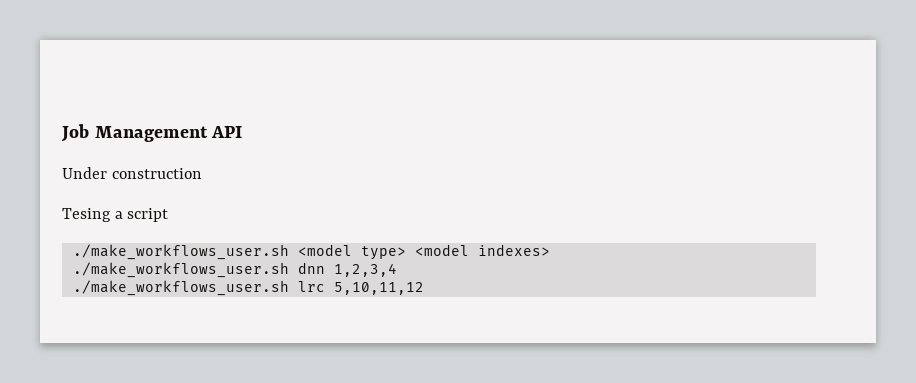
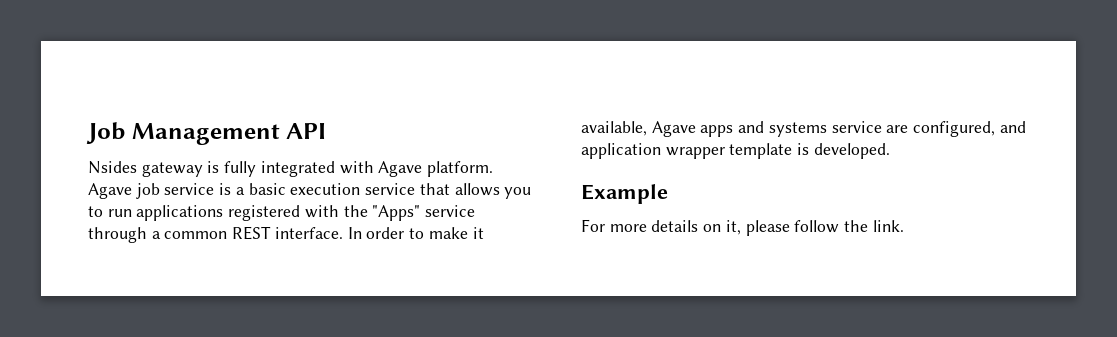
- Under construction
- Tesing a script
- ./make_workflows_user.sh <model type> <model indexes>
- ./make_workflows_user.sh dnn 1,2,3,4
- ./make_workflows_user.sh lrc 5,10,11,12
+ Nsides gateway is fully integrated with Agave platform. Agave job service is a basic execution service that allows you to run applications registered with the "Apps" service through a common REST interface. In order to make it available, Agave apps and systems service are configured, and application wrapper template is developed.
+ Example
+ For more details on it, please follow the link.

